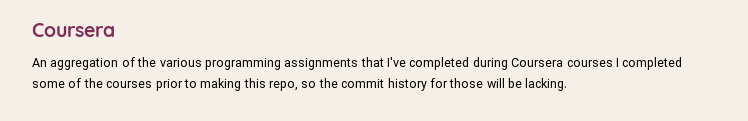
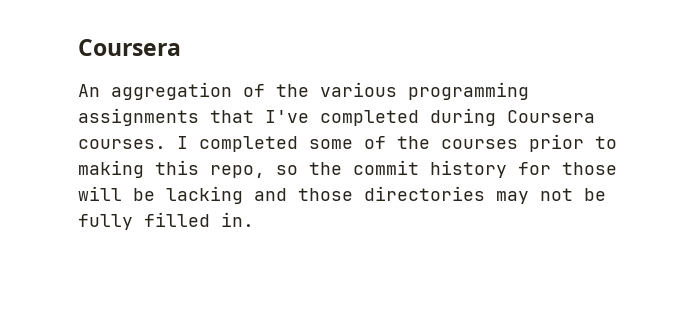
- An aggregation of the various programming assignments that I've completed during Coursera courses I completed some of the courses prior to making this repo, so the commit history for those will be lacking.
+ An aggregation of the various programming assignments that I've completed during Coursera courses. I completed some of the courses prior to making this repo, so the commit history for those will be lacking and those directories may not be fully filled in.

